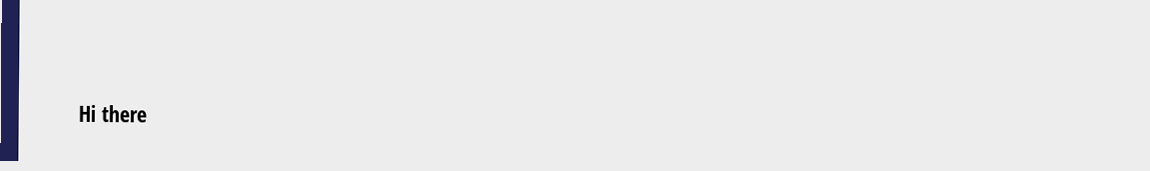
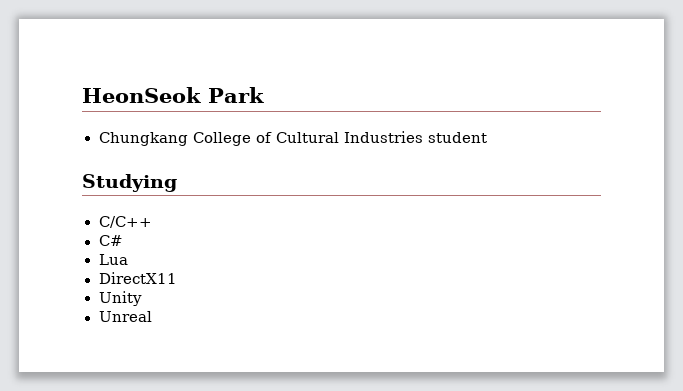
- Hi there
+ HeonSeok Park
+ Chungkang College of Cultural Industries student
+ Studying
+ C/C++
+ C#
+ Lua
+ DirectX11
+ Unity
+ Unreal

